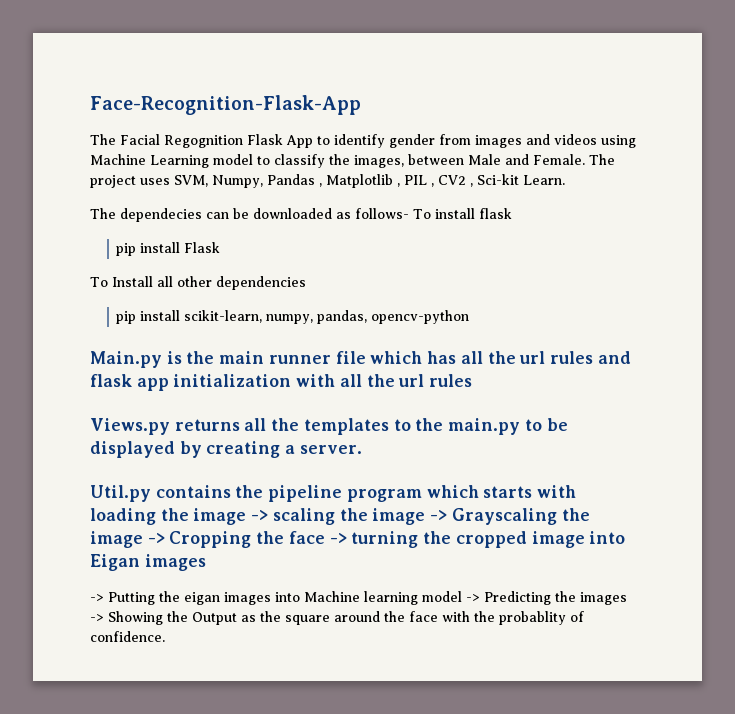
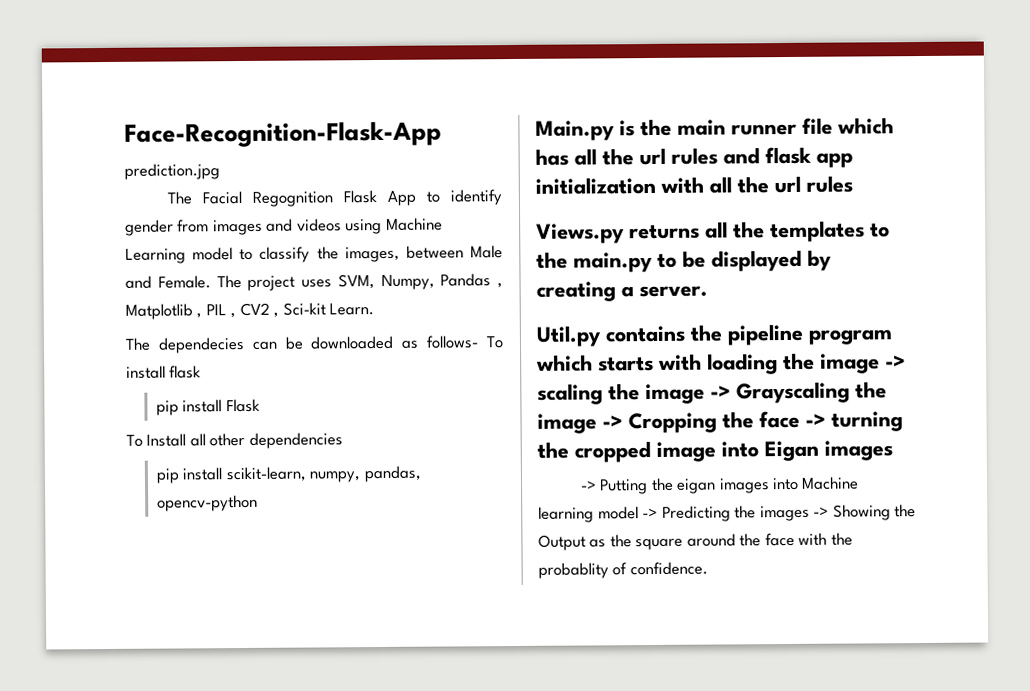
+ prediction.jpg

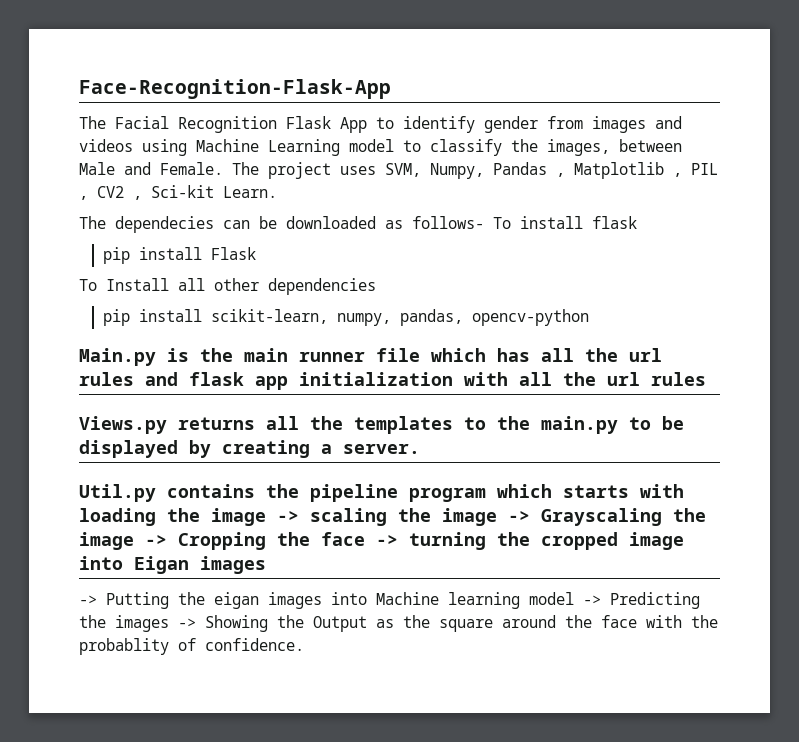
- prediction.jpg
- The Facial Regognition Flask App to identify gender from images and videos using Machine Learning model to classify the images, between Male and Female.
+ The Facial Recognition Flask App to identify gender from images and videos using Machine Learning model to classify the images, between Male and Female.

